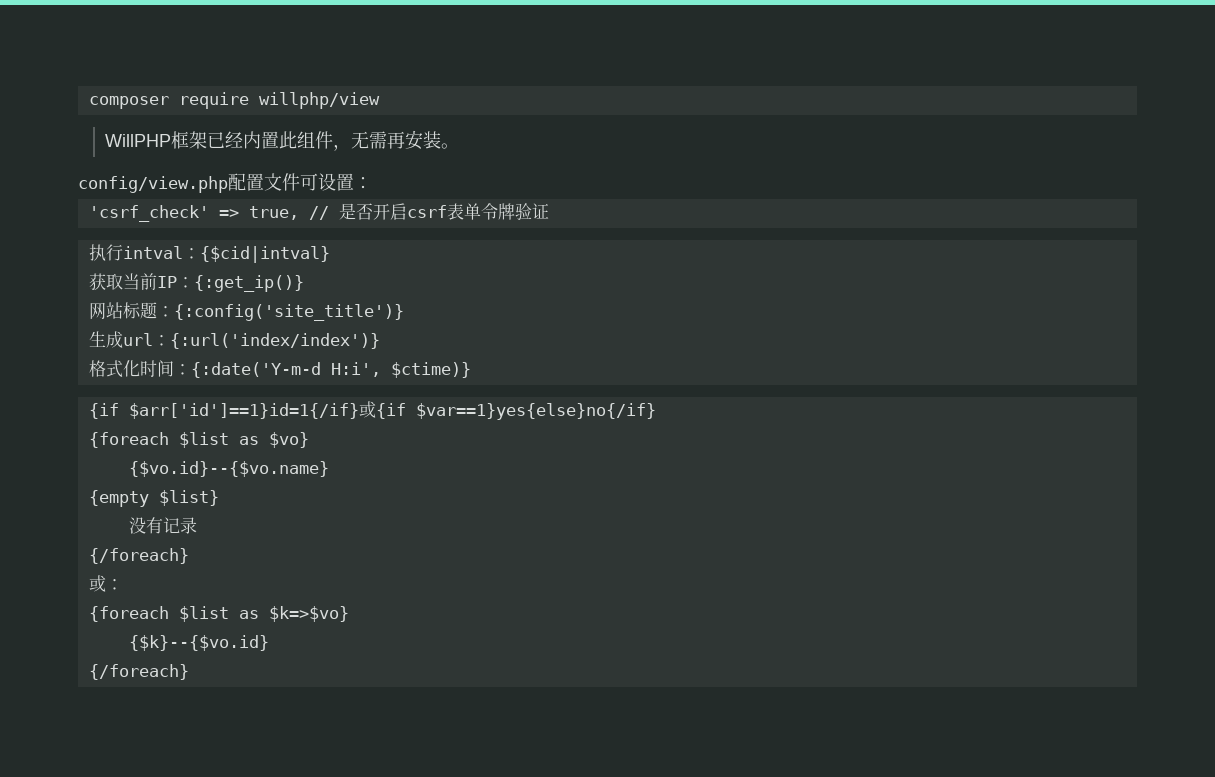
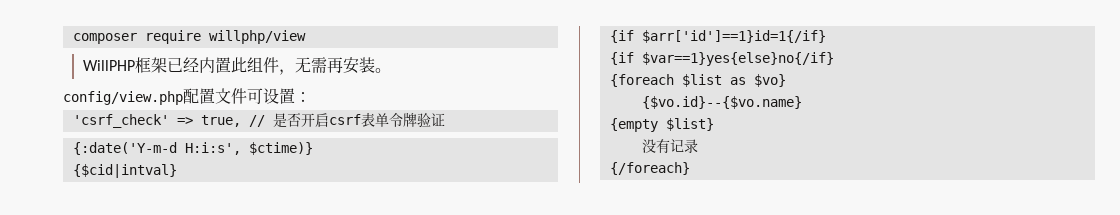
- 执行intval：{$cid|intval}
- 获取当前IP：{:get_ip()}
- 网站标题：{:config('site_title')}
- 生成url：{:url('index/index')}
- 格式化时间：{:date('Y-m-d H:i', $ctime)}
+ {:date('Y-m-d H:i:s', $ctime)}
+ {$cid|intval}
- {if $arr['id']==1}id=1{/if}或{if $var==1}yes{else}no{/if}
+ {if $arr['id']==1}id=1{/if}
+ {if $var==1}yes{else}no{/if}
- 或：
- {foreach $list as $k=>$vo}
- {$k}--{$vo.id}
- {/foreach}

